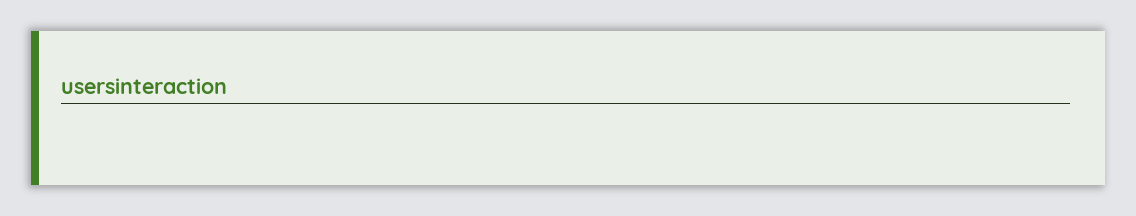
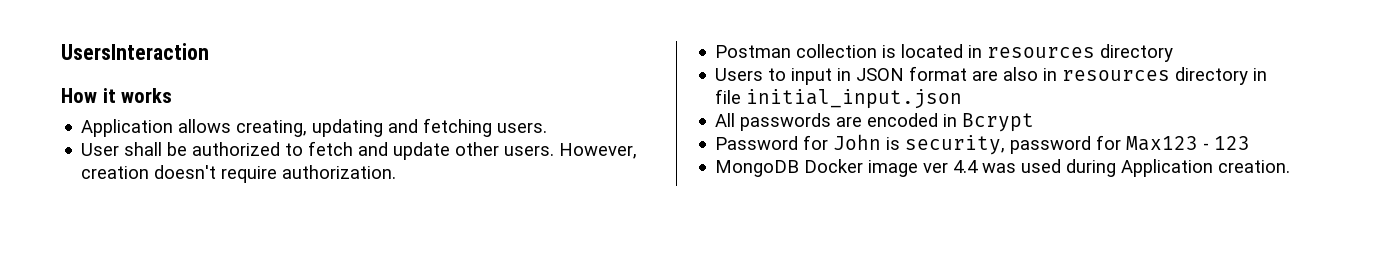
- usersinteraction
+ UsersInteraction
+ How it works
+ Application allows creating, updating and fetching users.
+ User shall be authorized to fetch and update other users. However, creation doesn't require authorization.
+ Postman collection is located in resources directory
+ Users to input in JSON format are also in resources directory in file initial_input.json
+ All passwords are encoded in Bcrypt
+ Password for John is security, password for Max123 - 123
+ MongoDB Docker image ver 4.4 was used during Application creation.

